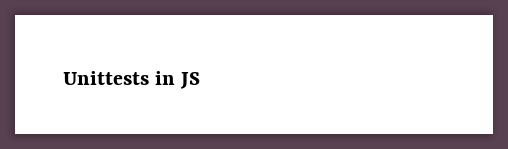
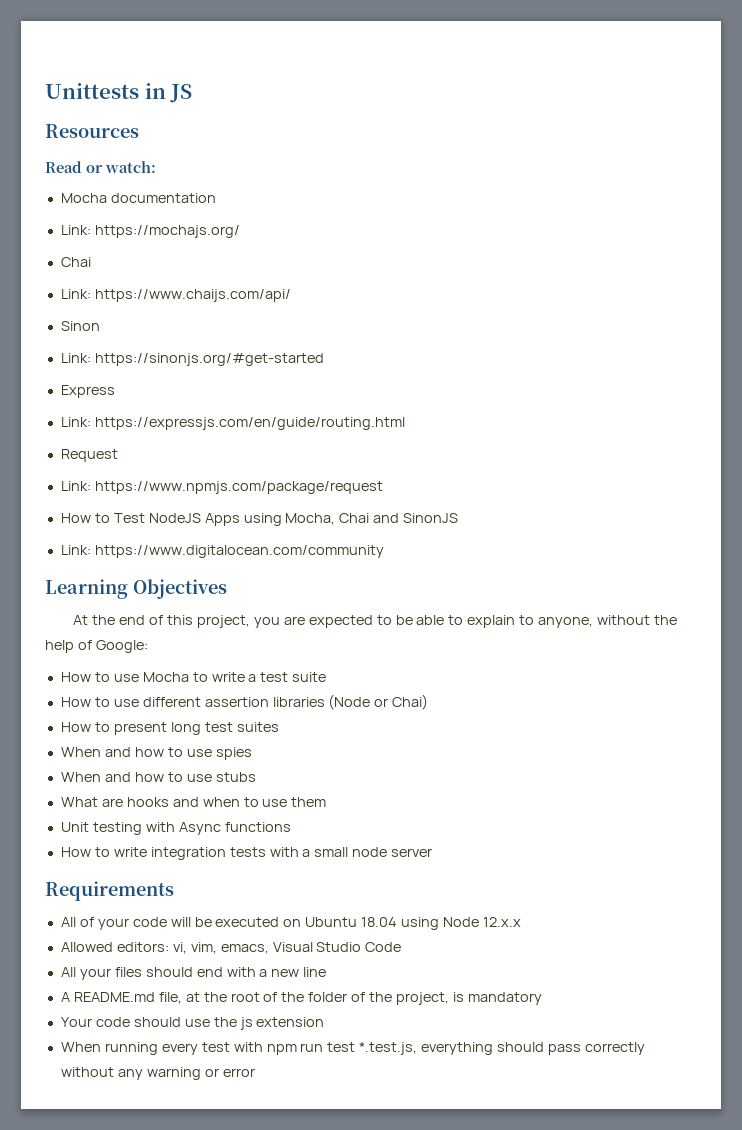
+ Resources
+ Read or watch:
+ Mocha documentation
+ Link: https://mochajs.org/
+ Chai
+ Link: https://www.chaijs.com/api/
+ Sinon
+ Link: https://sinonjs.org/#get-started
+ Express
+ Link: https://expressjs.com/en/guide/routing.html
+ Request
+ Link: https://www.npmjs.com/package/request
+ How to Test NodeJS Apps using Mocha, Chai and SinonJS
+ Link: https://www.digitalocean.com/community
+ Learning Objectives
+ At the end of this project, you are expected to be able to explain to anyone, without the help of Google:
+ How to use Mocha to write a test suite
+ How to use different assertion libraries (Node or Chai)
+ How to present long test suites
+ When and how to use spies
+ When and how to use stubs
+ What are hooks and when to use them
+ Unit testing with Async functions
+ How to write integration tests with a small node server
+ Requirements
+ All of your code will be executed on Ubuntu 18.04 using Node 12.x.x
+ Allowed editors: vi, vim, emacs, Visual Studio Code
+ All your files should end with a new line
+ A README.md file, at the root of the folder of the project, is mandatory
+ Your code should use the js extension
+ When running every test with npm run test *.test.js, everything should pass correctly without any warning or error

